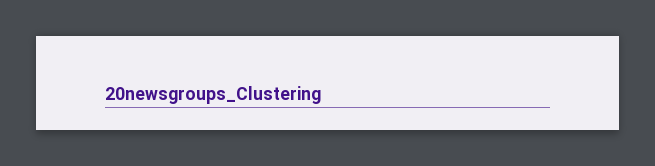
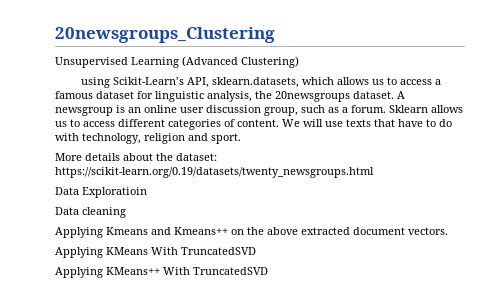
+ Unsupervised Learning (Advanced Clustering)
+ using Scikit-Learn’s API, sklearn.datasets, which allows us to access a famous dataset for linguistic analysis, the 20newsgroups dataset. A newsgroup is an online user discussion group, such as a forum. Sklearn allows us to access different categories of content. We will use texts that have to do with technology, religion and sport.
+ More details about the dataset: https://scikit-learn.org/0.19/datasets/twenty_newsgroups.html
+ Data Exploratioin
+ Data cleaning
+ Applying Kmeans and Kmeans++ on the above extracted document vectors.
+ Applying KMeans With TruncatedSVD
+ Applying KMeans++ With TruncatedSVD

